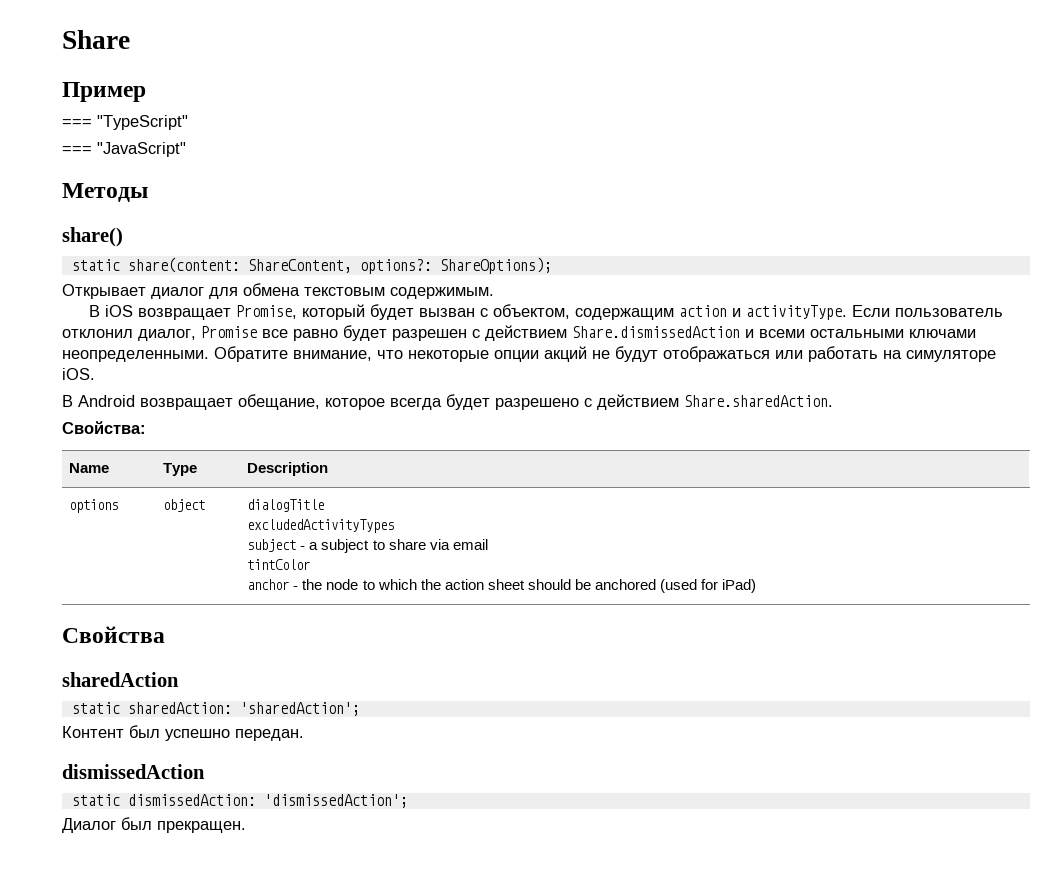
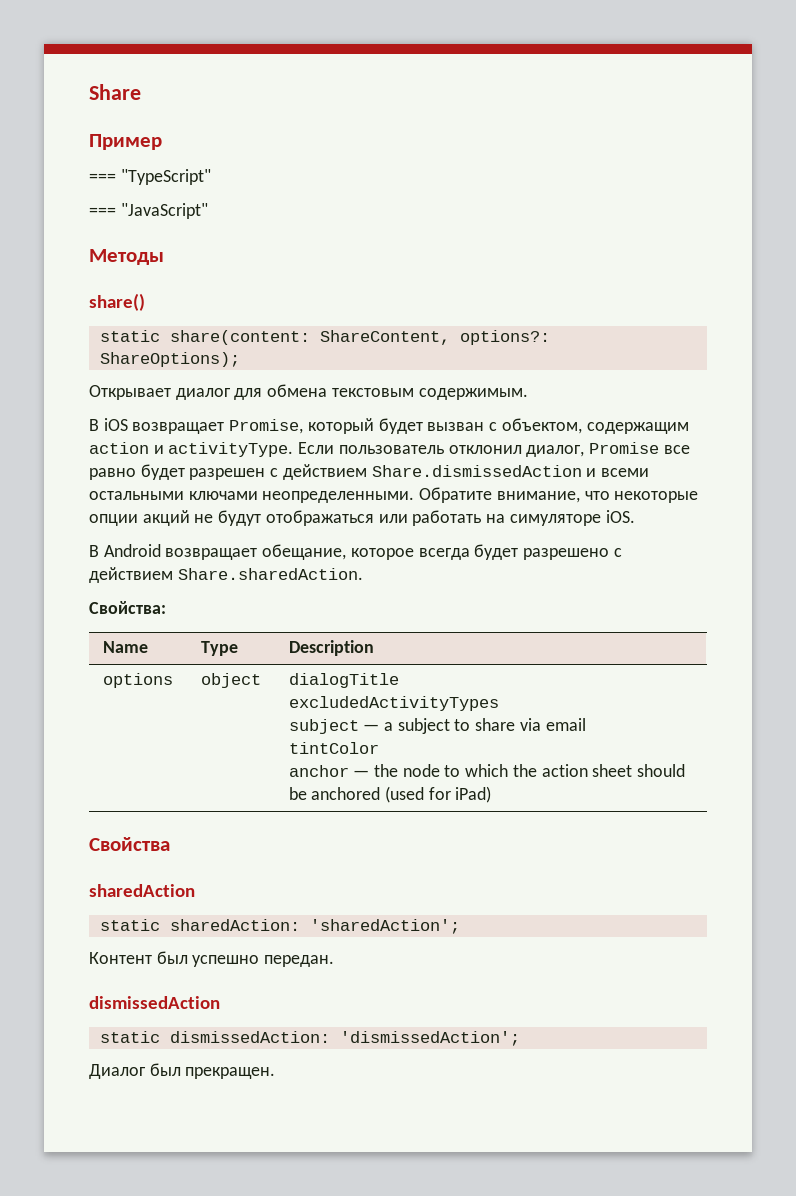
  options | object | dialogTitle
  excludedActivityTypes
- subject - a subject to share via email
+ subject — a subject to share via email
  tintColor
- anchor - the node to which the action sheet should be anchored (used for iPad)
+ anchor — the node to which the action sheet should be anchored (used for iPad)

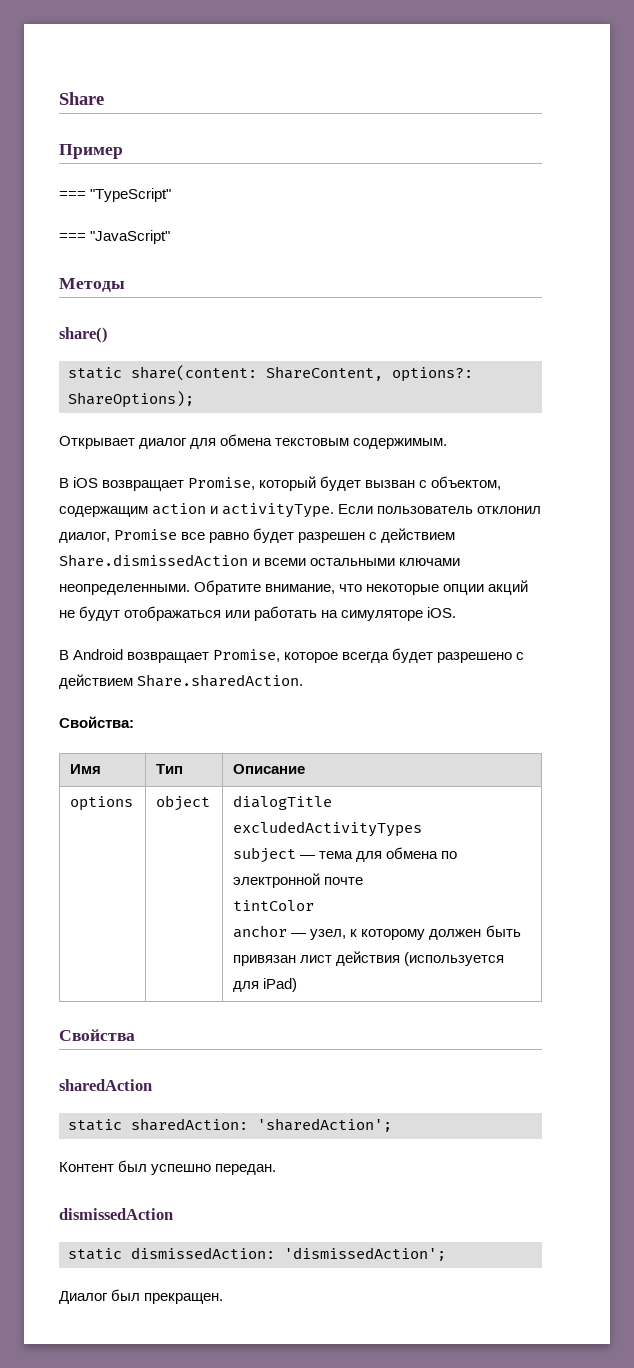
- В Android возвращает обещание, которое всегда будет разрешено с действием Share.sharedAction.
+ В Android возвращает Promise, которое всегда будет разрешено с действием Share.sharedAction.
- Name | Type | Description
+ Имя | Тип | Описание
  options | object | dialogTitle
  excludedActivityTypes
- subject — a subject to share via email
+ subject — тема для обмена по электронной почте
  tintColor
- anchor — the node to which the action sheet should be anchored (used for iPad)
+ anchor — узел, к которому должен быть привязан лист действия (используется для iPad)

